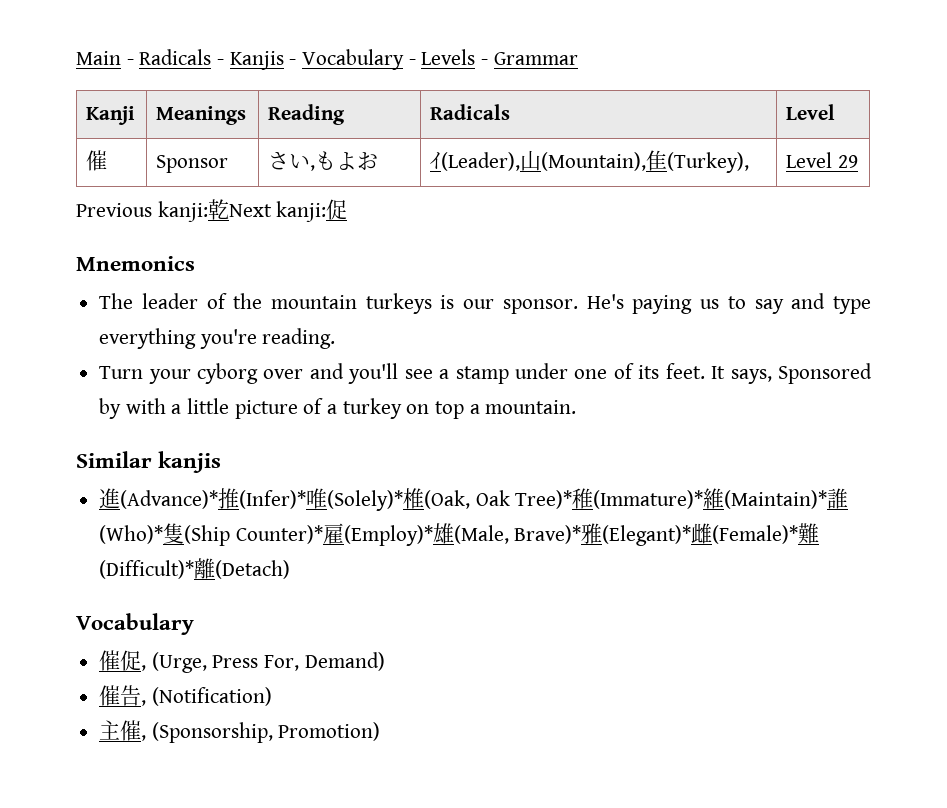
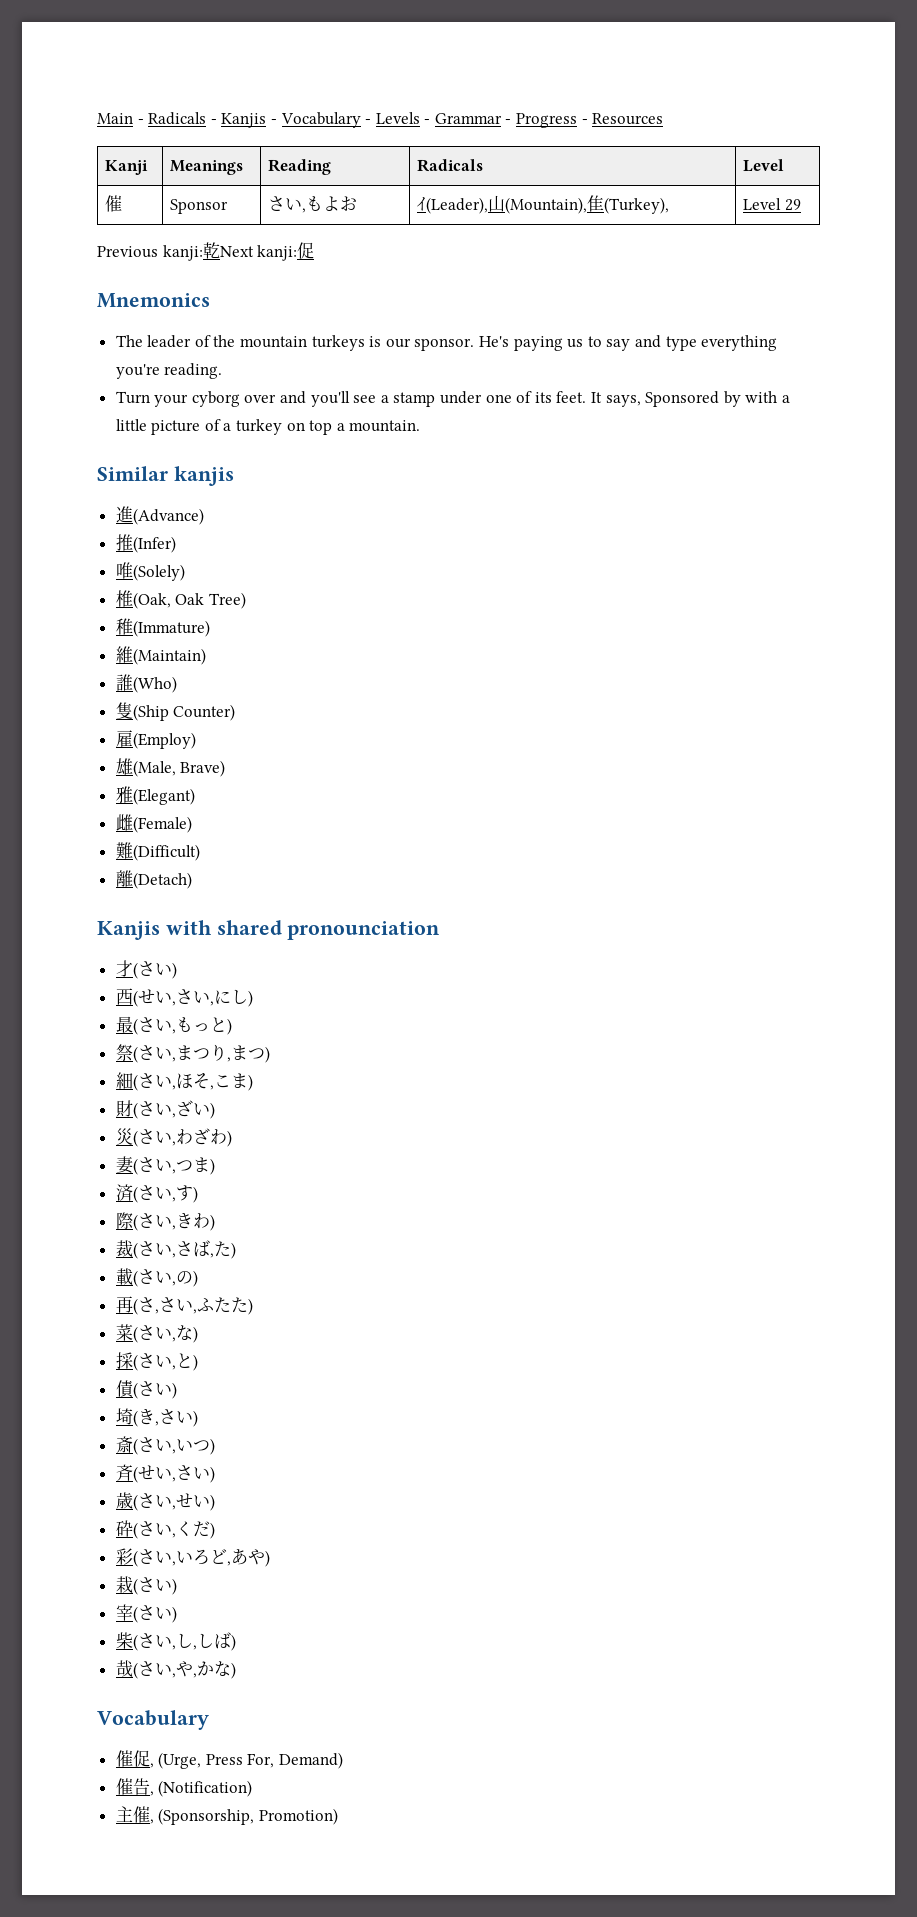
- Main - Radicals - Kanjis - Vocabulary - Levels - Grammar
+ Main - Radicals - Kanjis - Vocabulary - Levels - Grammar - Progress - Resources
- 進(Advance)*推(Infer)*唯(Solely)*椎(Oak, Oak Tree)*稚(Immature)*維(Maintain)*誰(Who)*隻(Ship Counter)*雇(Employ)*雄(Male, Brave)*雅(Elegant)*雌(Female)*難(Difficult)*離(Detach)
+ 進(Advance)
+ 推(Infer)
+ 唯(Solely)
+ 椎(Oak, Oak Tree)
+ 稚(Immature)
+ 維(Maintain)
+ 誰(Who)
+ 隻(Ship Counter)
+ 雇(Employ)
+ 雄(Male, Brave)
+ 雅(Elegant)
+ 雌(Female)
+ 難(Difficult)
+ 離(Detach)
+ Kanjis with shared pronounciation
+ 才(さい)
+ 西(せい,さい,にし)
+ 最(さい,もっと)
+ 祭(さい,まつり,まつ)
+ 細(さい,ほそ,こま)
+ 財(さい,ざい)
+ 災(さい,わざわ)
+ 妻(さい,つま)
+ 済(さい,す)
+ 際(さい,きわ)
+ 裁(さい,さば,た)
+ 載(さい,の)
+ 再(さ,さい,ふたた)
+ 菜(さい,な)
+ 採(さい,と)
+ 債(さい)
+ 埼(き,さい)
+ 斎(さい,いつ)
+ 斉(せい,さい)
+ 歳(さい,せい)
+ 砕(さい,くだ)
+ 彩(さい,いろど,あや)
+ 栽(さい)
+ 宰(さい)
+ 柴(さい,し,しば)
+ 哉(さい,や,かな)

